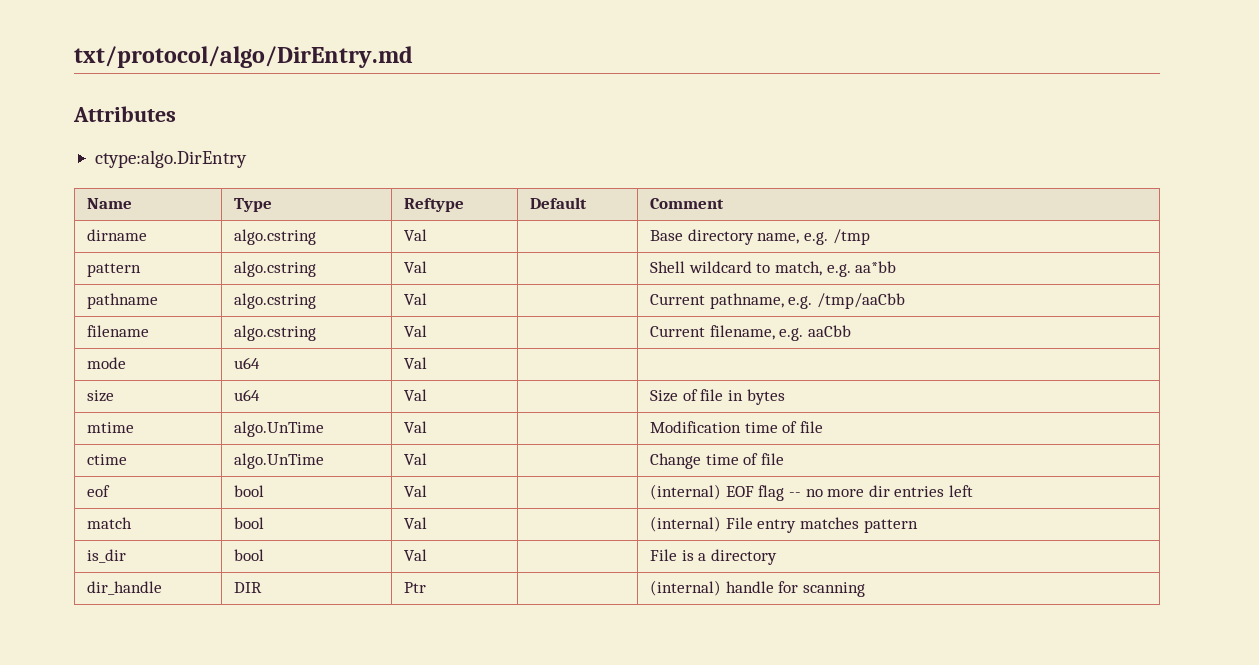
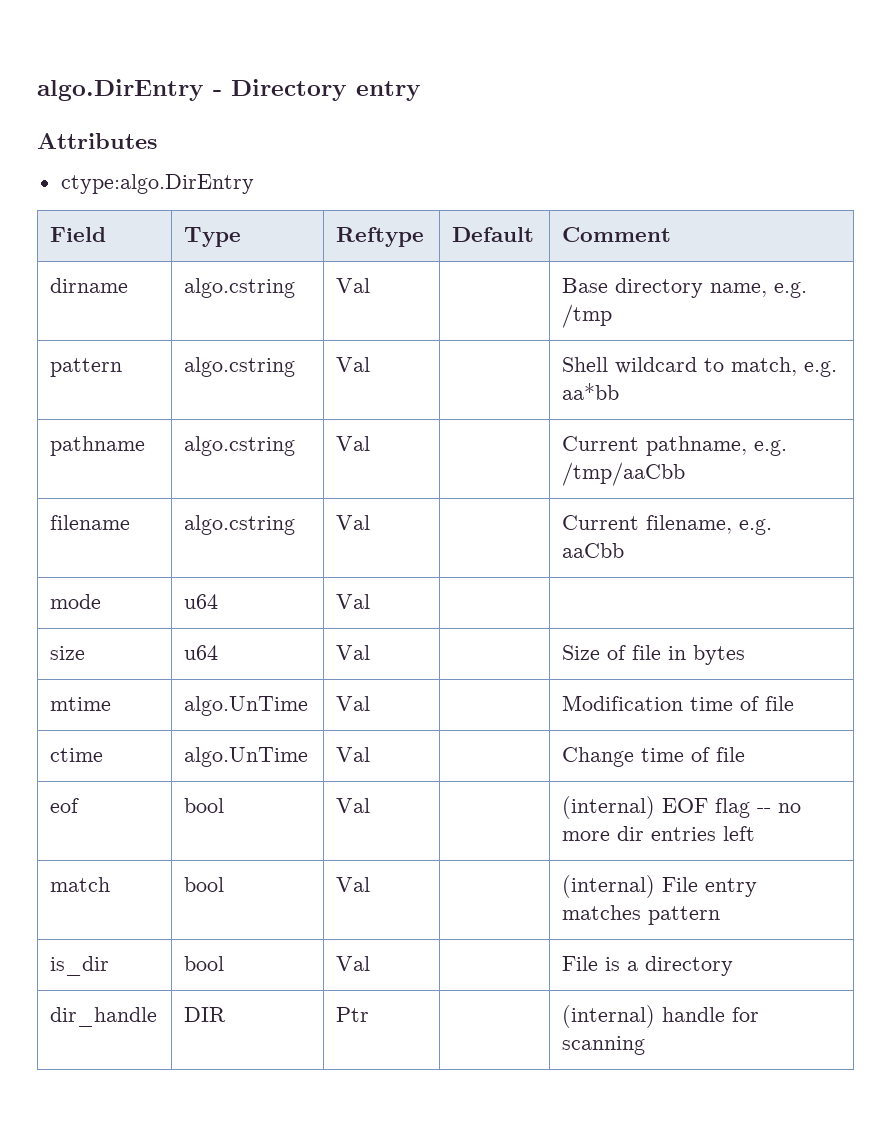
- txt/protocol/algo/DirEntry.md
+ algo.DirEntry - Directory entry
- Name | Type | Reftype | Default | Comment
+ Field | Type | Reftype | Default | Comment

